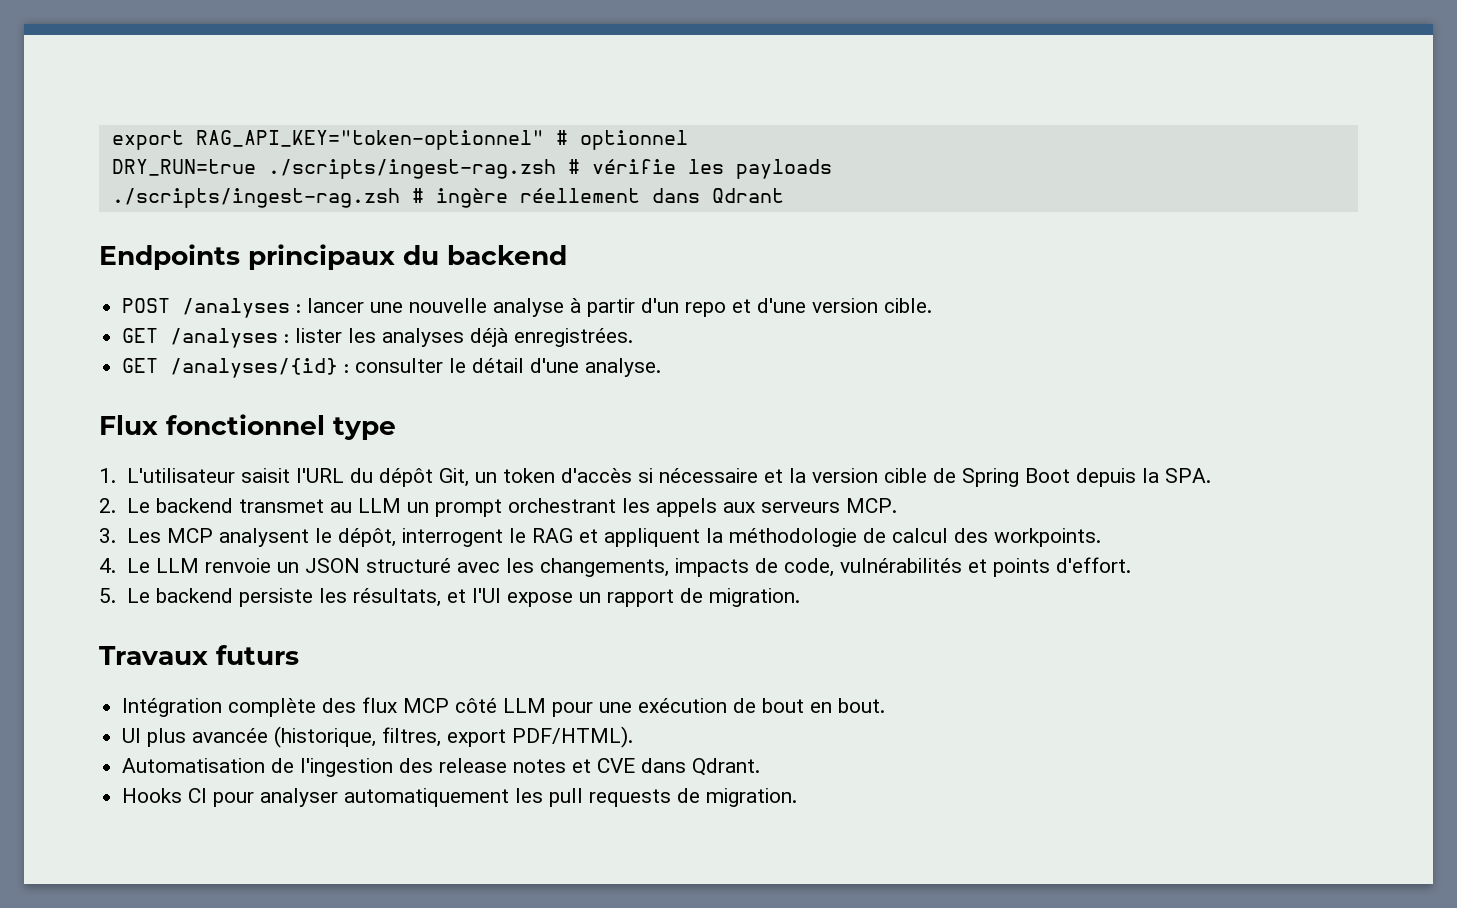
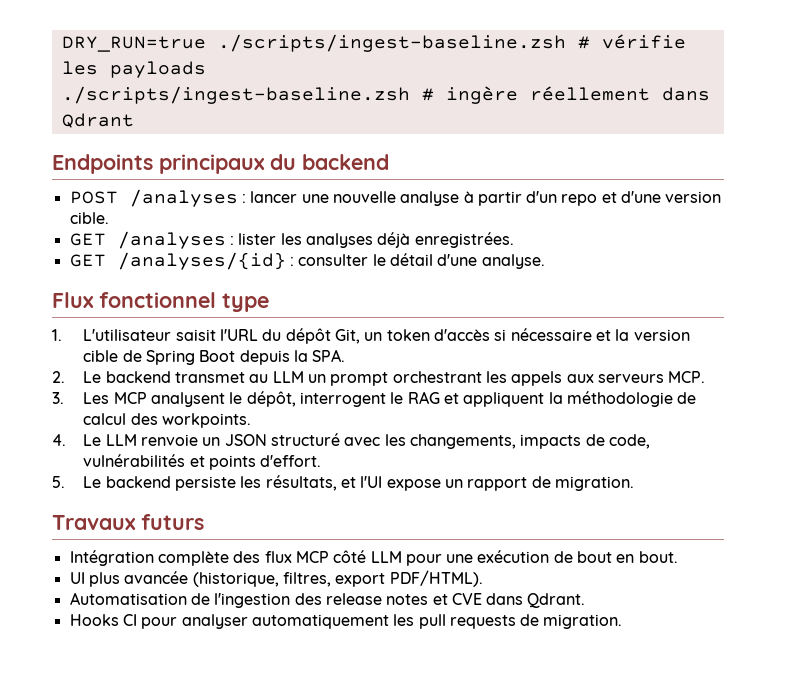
- export RAG_API_KEY="token-optionnel" # optionnel
- DRY_RUN=true ./scripts/ingest-rag.zsh # vérifie les payloads
+ DRY_RUN=true ./scripts/ingest-baseline.zsh # vérifie les payloads
- ./scripts/ingest-rag.zsh # ingère réellement dans Qdrant
+ ./scripts/ingest-baseline.zsh # ingère réellement dans Qdrant

